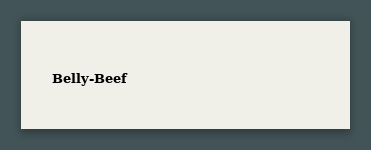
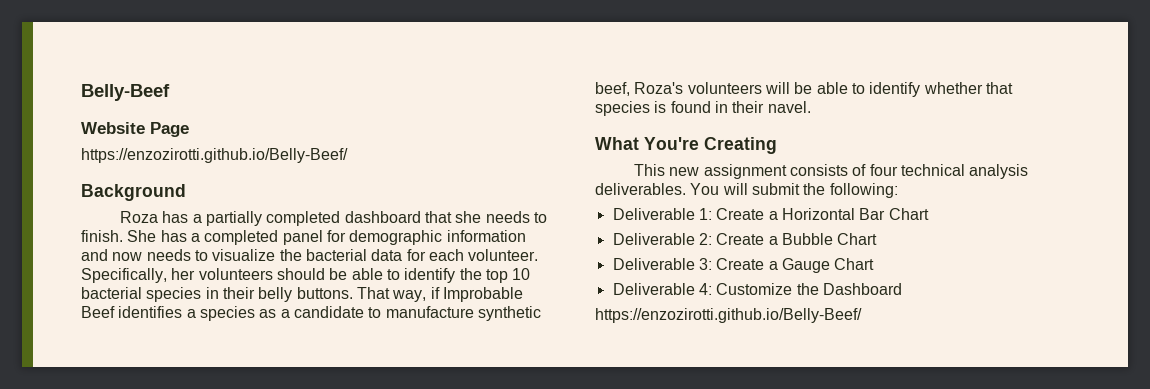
+ Website Page
+ https://enzozirotti.github.io/Belly-Beef/
+ Background
+ Roza has a partially completed dashboard that she needs to finish. She has a completed panel for demographic information and now needs to visualize the bacterial data for each volunteer. Specifically, her volunteers should be able to identify the top 10 bacterial species in their belly buttons. That way, if Improbable Beef identifies a species as a candidate to manufacture synthetic beef, Roza's volunteers will be able to identify whether that species is found in their navel.
+ What You're Creating
+ This new assignment consists of four technical analysis deliverables. You will submit the following:
+ Deliverable 1: Create a Horizontal Bar Chart
+ Deliverable 2: Create a Bubble Chart
+ Deliverable 3: Create a Gauge Chart
+ Deliverable 4: Customize the Dashboard
+ https://enzozirotti.github.io/Belly-Beef/

